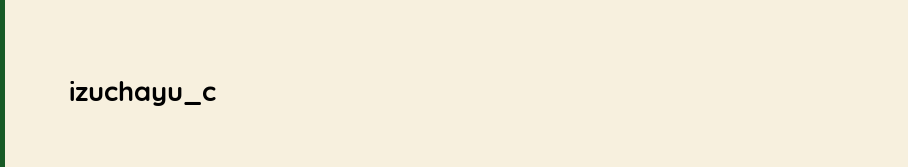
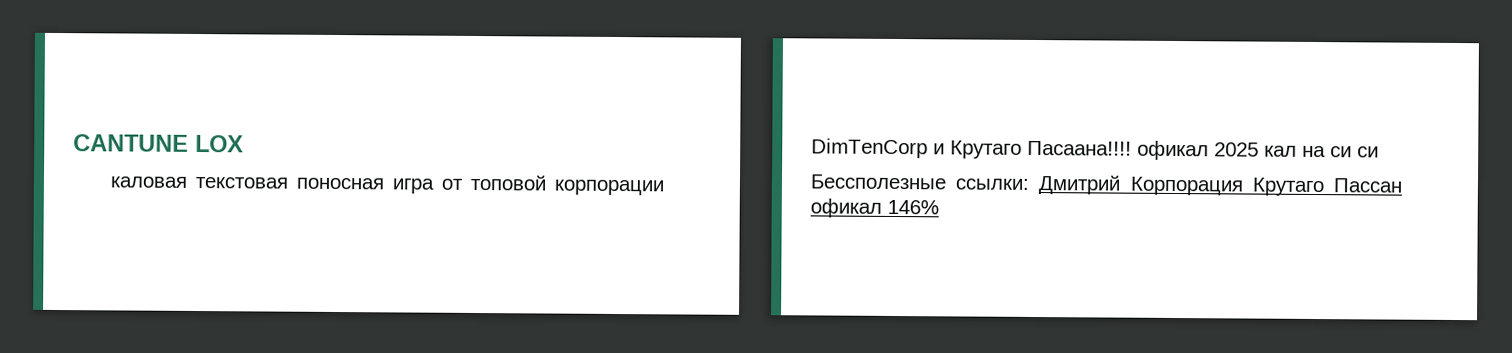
- izuchayu_c
+ CANTUNE LOX
+ каловая текстовая поносная игра от топовой корпорации DimTenCorp и Крутаго Пасаана!!!! офикал 2025 кал на си си
+ Бессполезные ссылки: Дмитрий Корпорация Крутаго Пассан офикал 146%

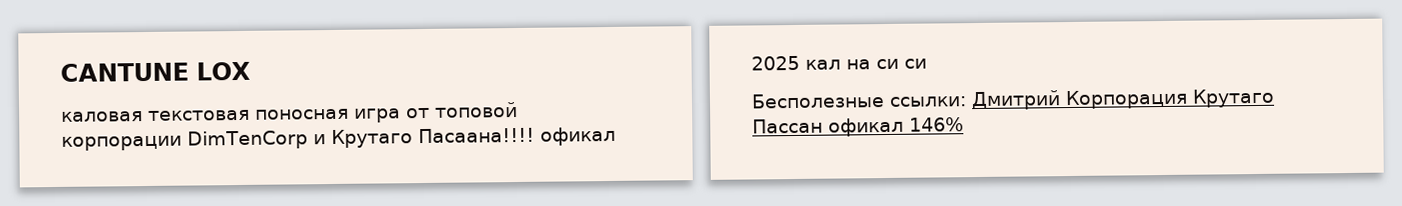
- Бессполезные ссылки: Дмитрий Корпорация Крутаго Пассан офикал 146%
+ Бесполезные ссылки: Дмитрий Корпорация Крутаго Пассан офикал 146%

